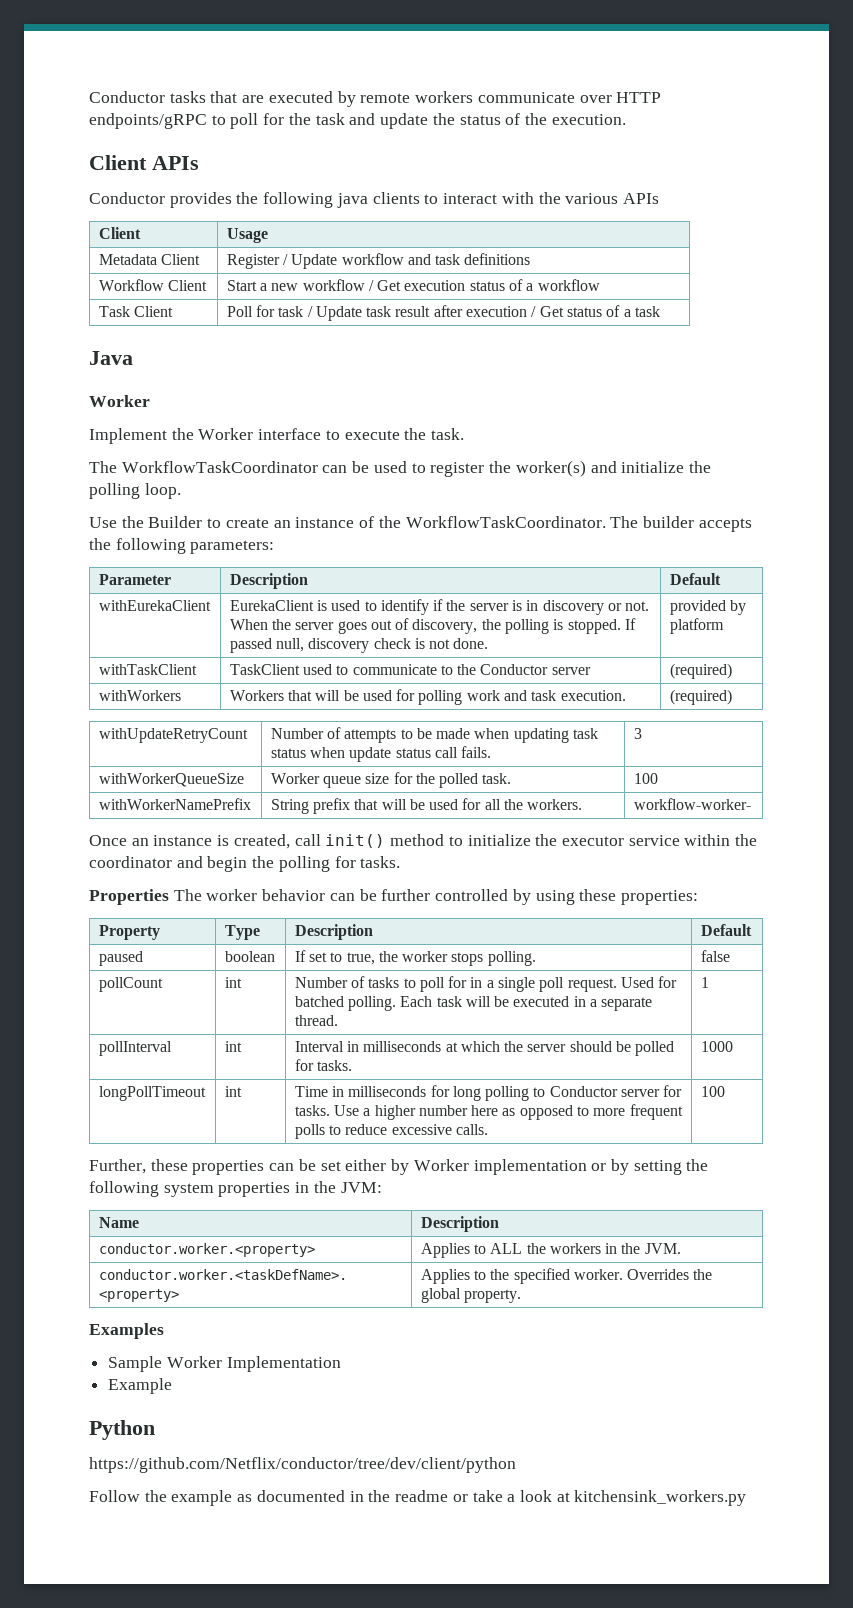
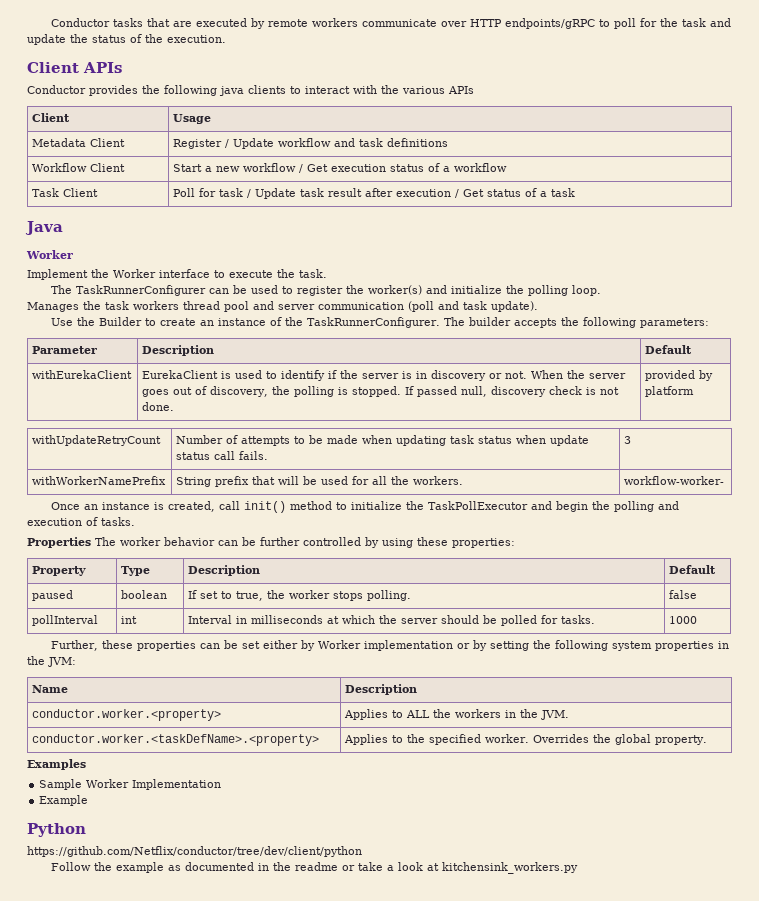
- The WorkflowTaskCoordinator can be used to register the worker(s) and initialize the polling loop.
+ The TaskRunnerConfigurer can be used to register the worker(s) and initialize the polling loop.
+ Manages the task workers thread pool and server communication (poll and task update).
- Use the Builder to create an instance of the WorkflowTaskCoordinator.
+ Use the Builder to create an instance of the TaskRunnerConfigurer.
- withTaskClient | TaskClient used to communicate to the Conductor server | (required)
- withWorkers | Workers that will be used for polling work and task execution. | (required)
- withWorkerQueueSize | Worker queue size for the polled task. | 100
- Once an instance is created, call init() method to initialize the executor service within the coordinator and begin the polling for tasks.
+ Once an instance is created, call init() method to initialize the TaskPollExecutor and begin the polling and execution of tasks.
- pollCount | int | Number of tasks to poll for in a single poll request. Used for batched polling. Each task will be executed in a separate thread. | 1
- longPollTimeout | int | Time in milliseconds for long polling to Conductor server for tasks. Use a higher number here as opposed to more frequent polls to reduce excessive calls. | 100

